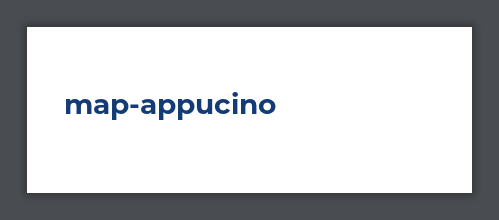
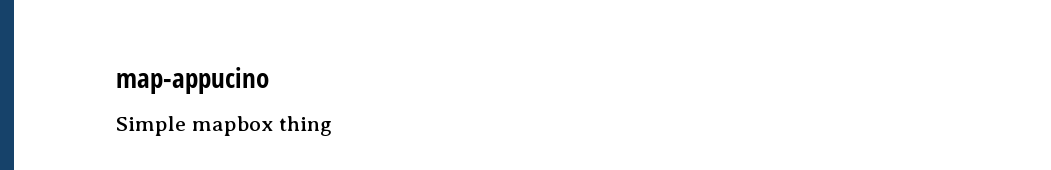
+ Simple mapbox thing

